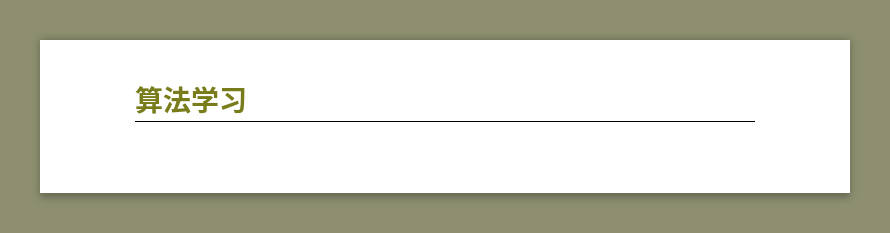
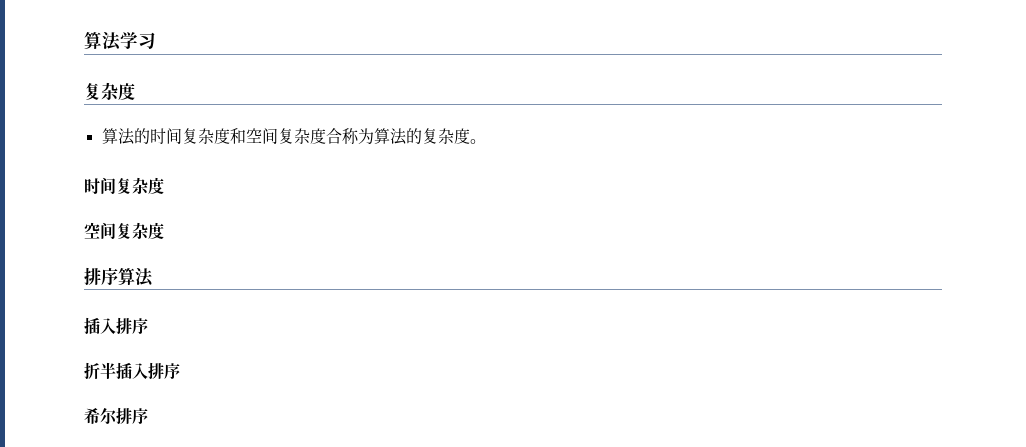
  算法学习
+ 复杂度
+ 算法的时间复杂度和空间复杂度合称为算法的复杂度。
+ 时间复杂度
+ 空间复杂度
+ 排序算法
+ 插入排序
+ 折半插入排序
+ 希尔排序

